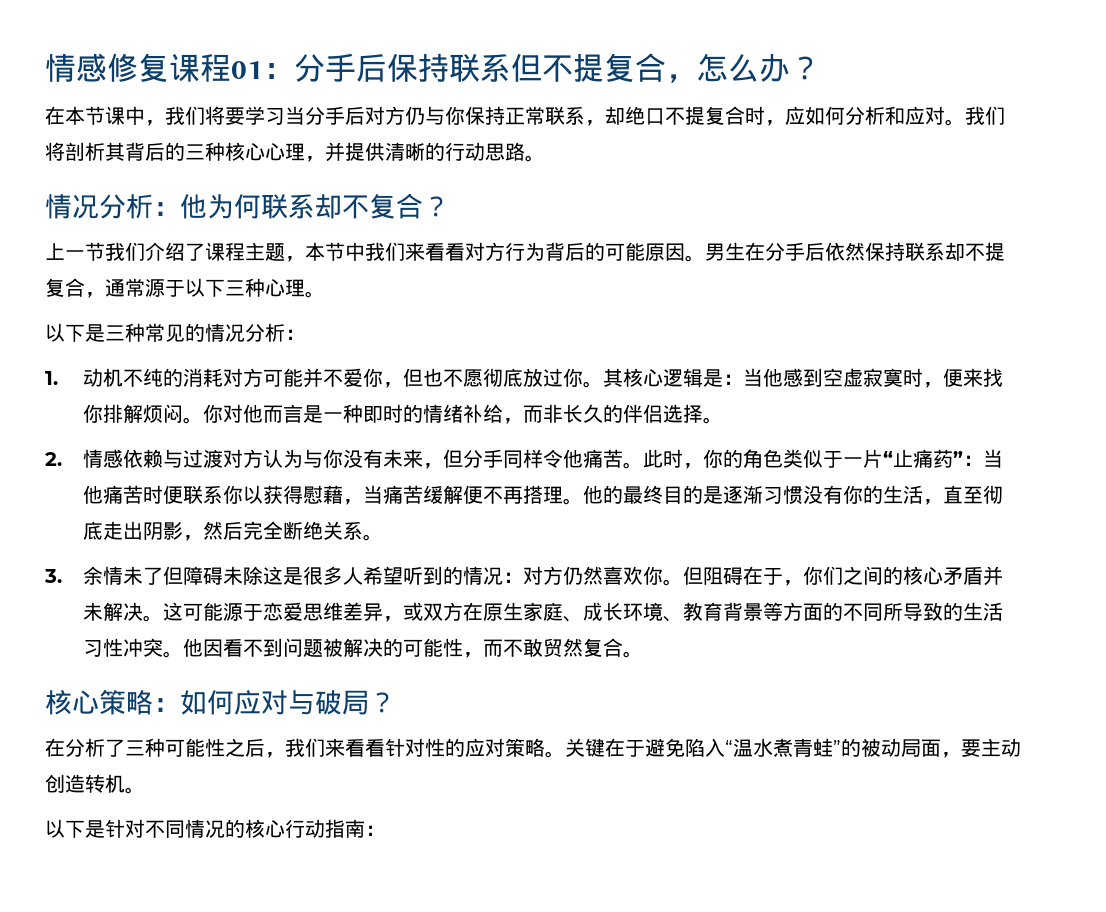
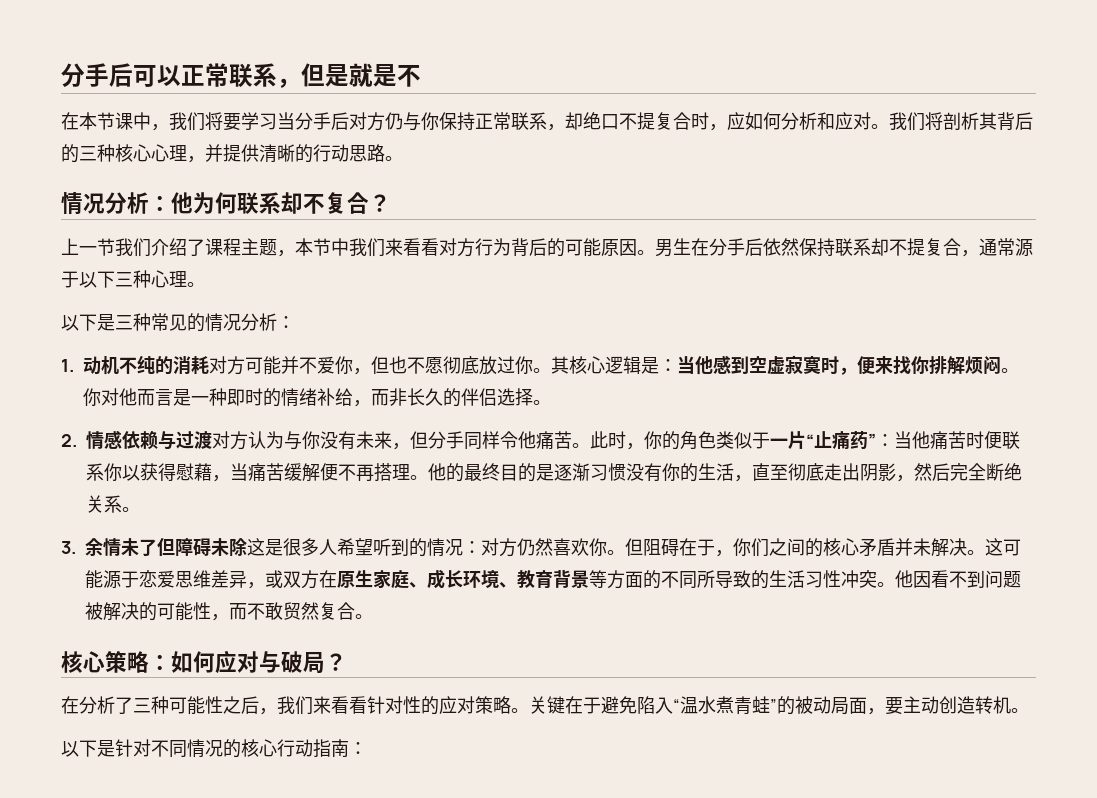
- 情感修复课程01：分手后保持联系但不提复合，怎么办？
+ 分手后可以正常联系，但是就是不

